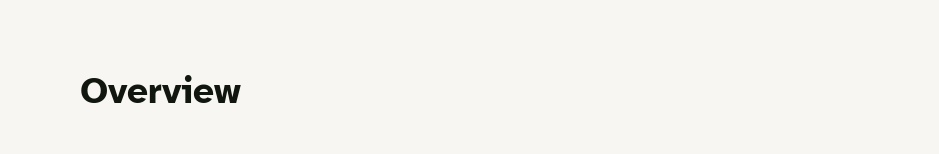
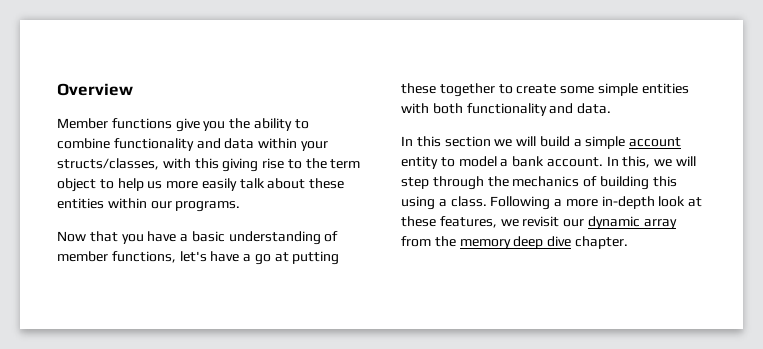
+ Member functions give you the ability to combine functionality and data within your structs/classes, with this giving rise to the term object to help us more easily talk about these entities within our programs.
+ Now that you have a basic understanding of member functions, let's have a go at putting these together to create some simple entities with both functionality and data.
+ In this section we will build a simple account entity to model a bank account. In this, we will step through the mechanics of building this using a class. Following a more in-depth look at these features, we revisit our dynamic array from the memory deep dive chapter.

